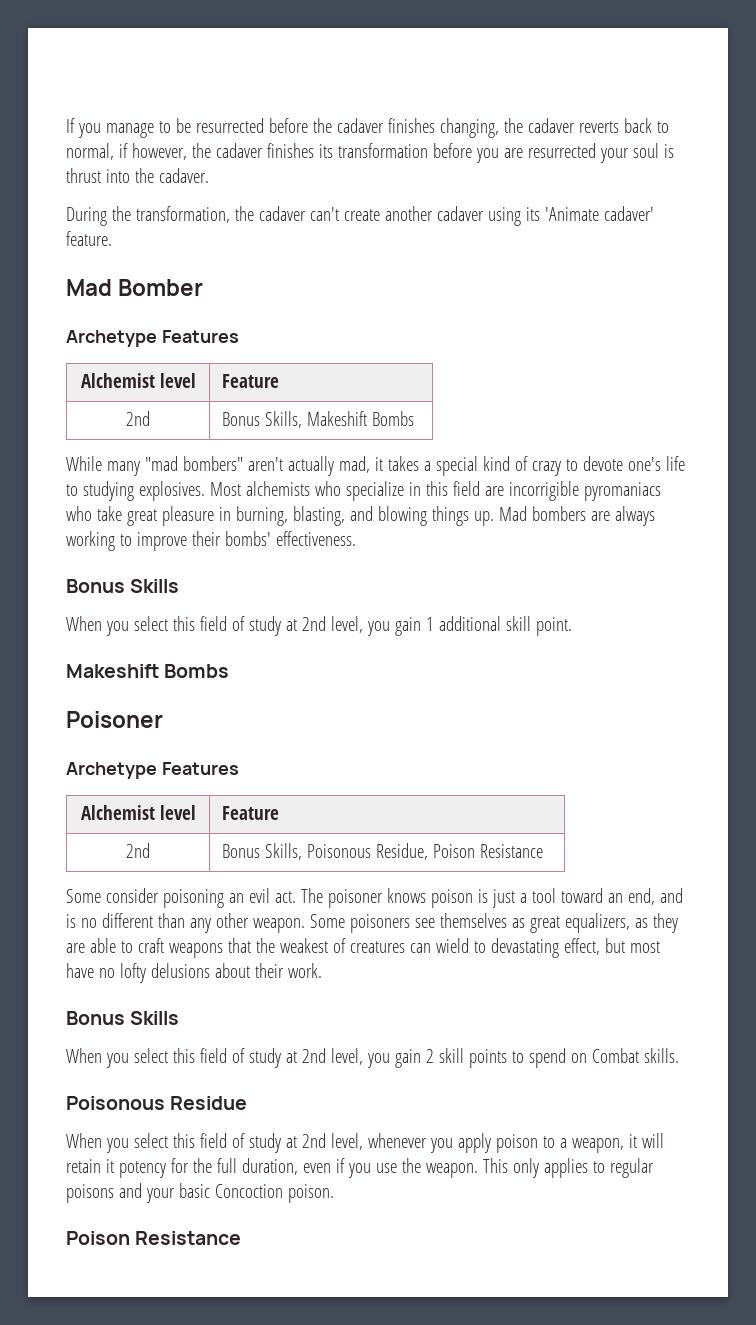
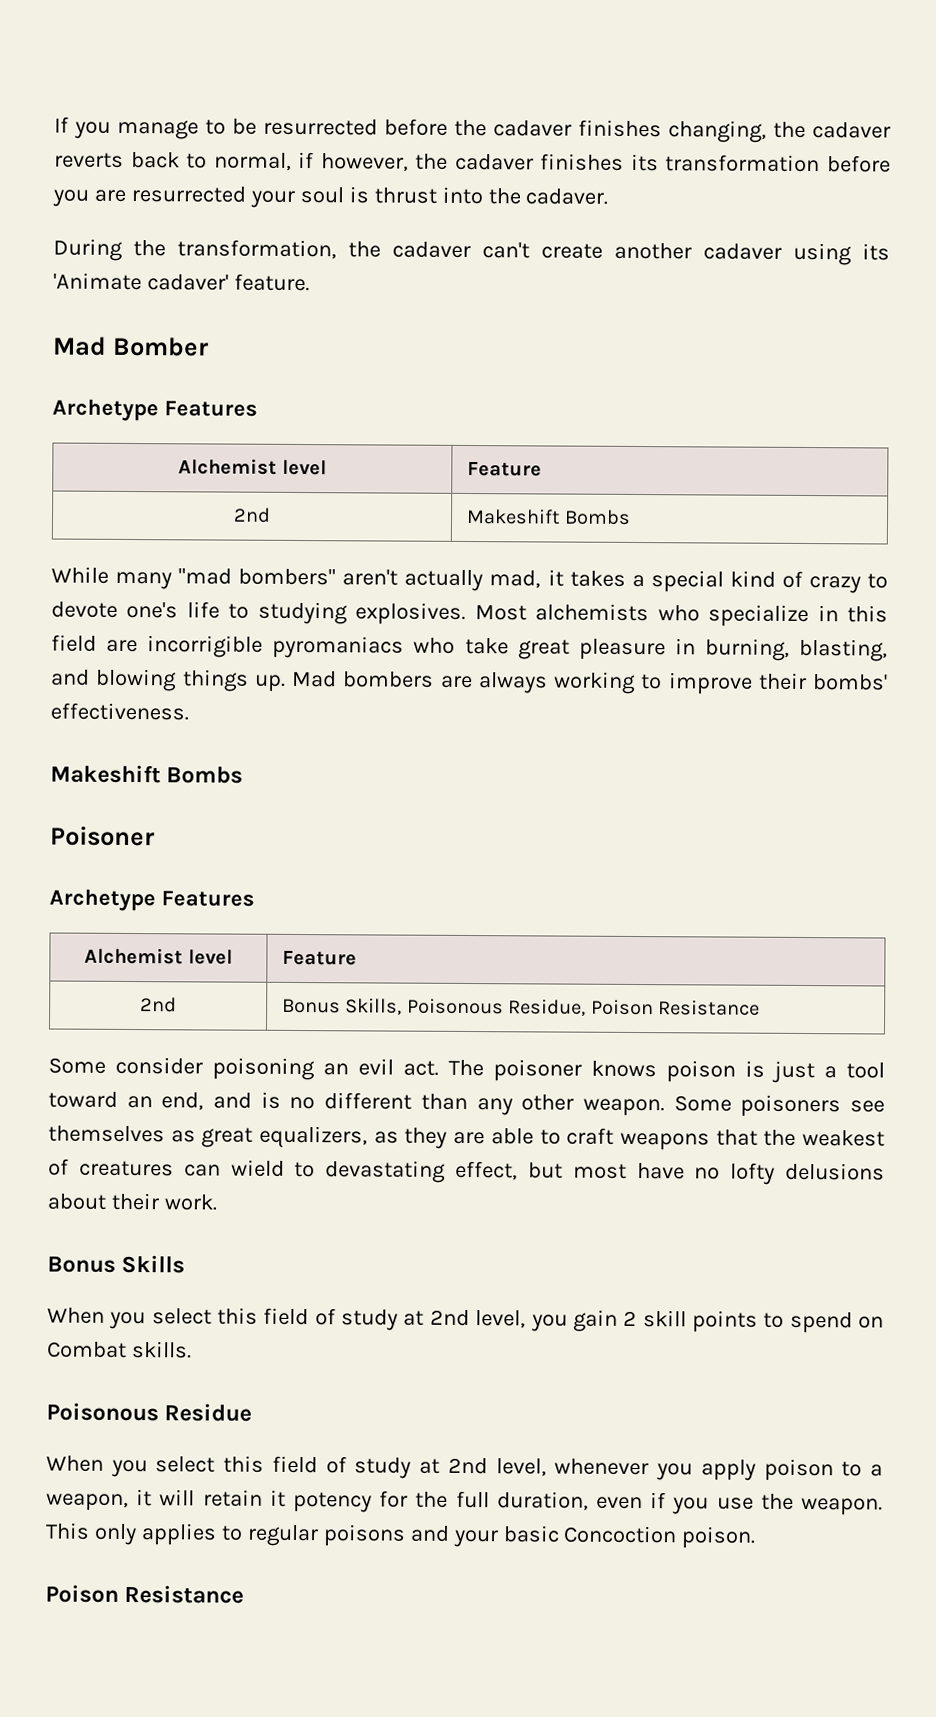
- 2nd | Bonus Skills, Makeshift Bombs
+ 2nd | Makeshift Bombs
  Mad bombers are always working to improve their bombs' effectiveness.
- Bonus Skills
- When you select this field of study at 2nd level, you gain 1 additional skill point.

